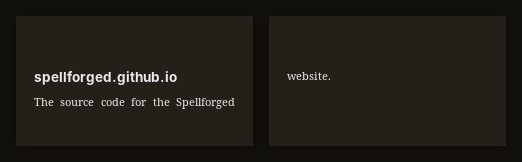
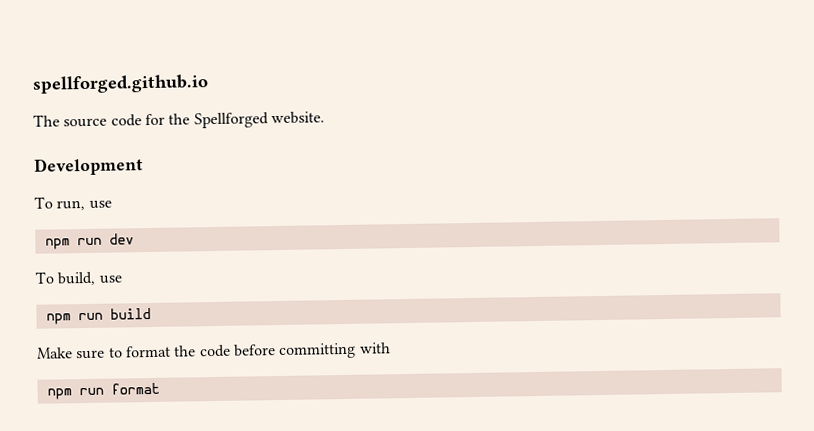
+ Development
+ To run, use
+ npm run dev
+ To build, use
+ npm run build
+ Make sure to format the code before committing with
+ npm run format

